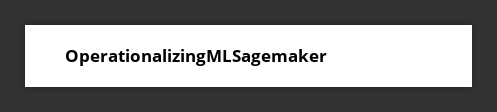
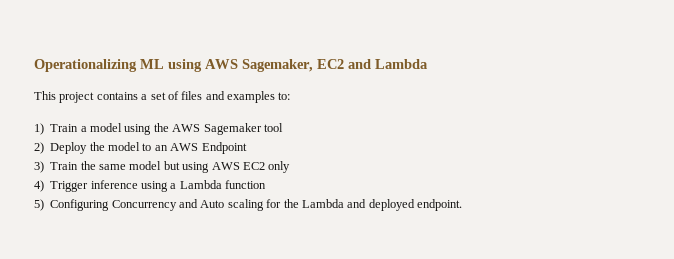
- OperationalizingMLSagemaker
+ Operationalizing ML using AWS Sagemaker, EC2 and Lambda
+ This project contains a set of files and examples to:
+ 1) Train a model using the AWS Sagemaker tool
+ 2) Deploy the model to an AWS Endpoint
+ 3) Train the same model but using AWS EC2 only
+ 4) Trigger inference using a Lambda function
+ 5) Configuring Concurrency and Auto scaling for the Lambda and deployed endpoint.

